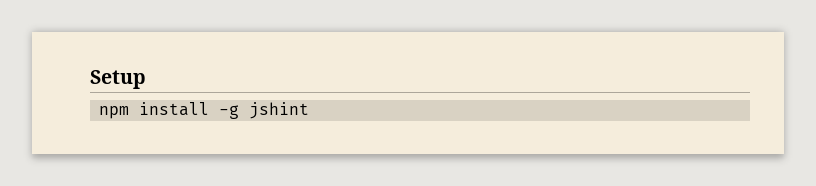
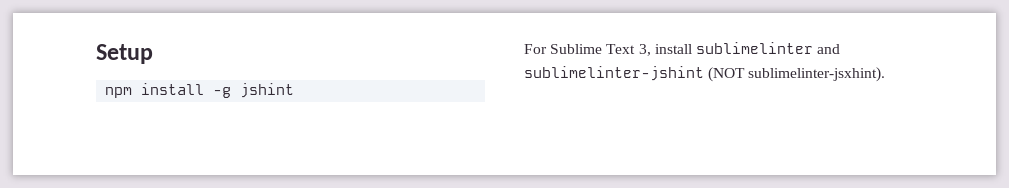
+ For Sublime Text 3, install sublimelinter and sublimelinter-jshint (NOT sublimelinter-jsxhint).

